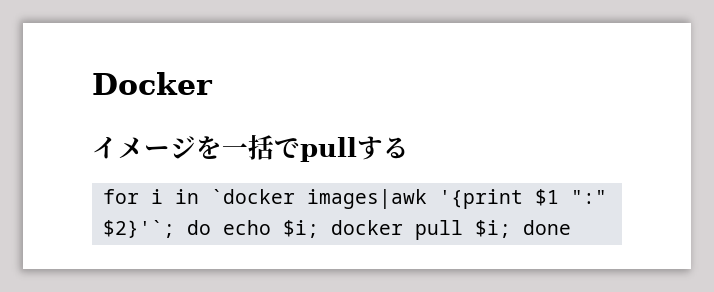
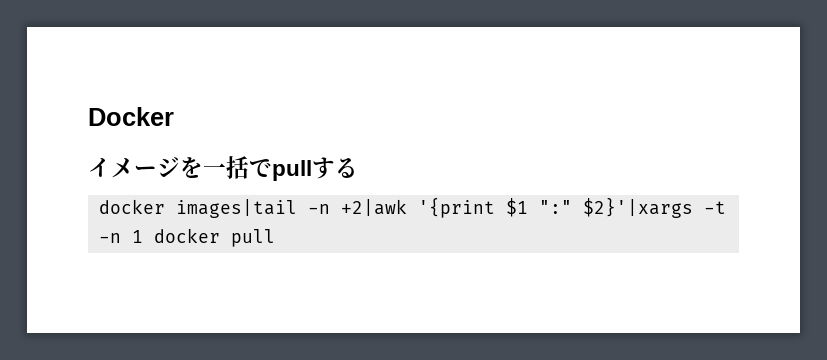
- for i in `docker images|awk '{print $1 ":" $2}'`; do echo $i; docker pull $i; done
+ docker images|tail -n +2|awk '{print $1 ":" $2}'|xargs -t -n 1 docker pull

